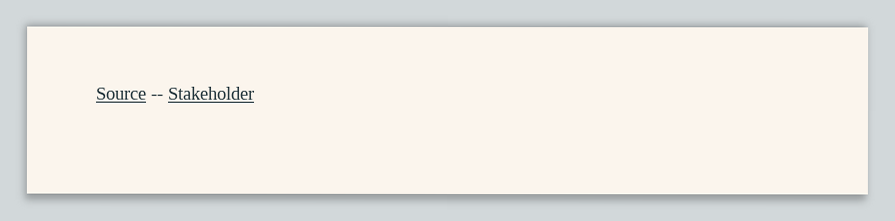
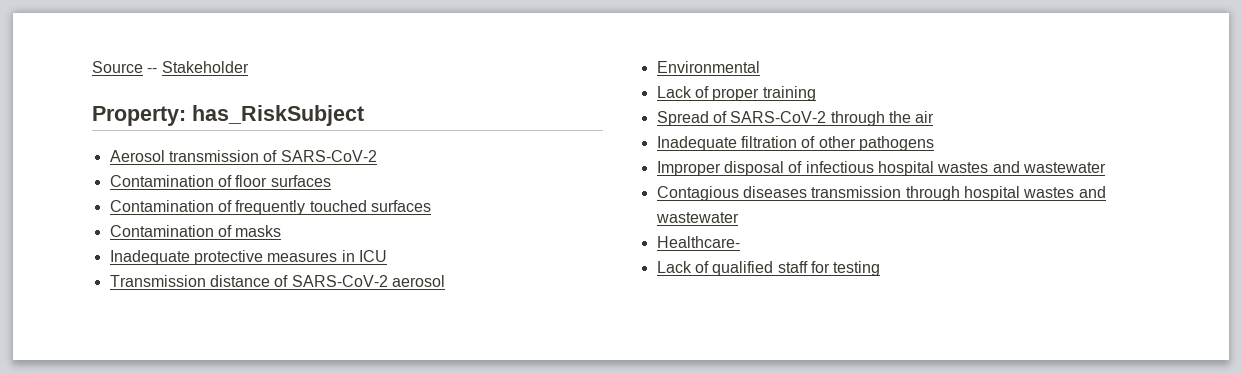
+ Property: has_RiskSubject
+ Aerosol transmission of SARS-CoV-2
+ Contamination of floor surfaces
+ Contamination of frequently touched surfaces
+ Contamination of masks
+ Inadequate protective measures in ICU
+ Transmission distance of SARS-CoV-2 aerosol
+ Environmental
+ Lack of proper training
+ Spread of SARS-CoV-2 through the air
+ Inadequate filtration of other pathogens
+ Improper disposal of infectious hospital wastes and wastewater
+ Contagious diseases transmission through hospital wastes and wastewater
+ Healthcare-
+ Lack of qualified staff for testing

